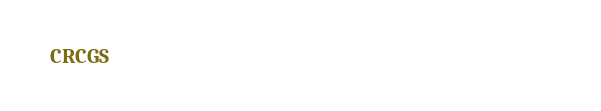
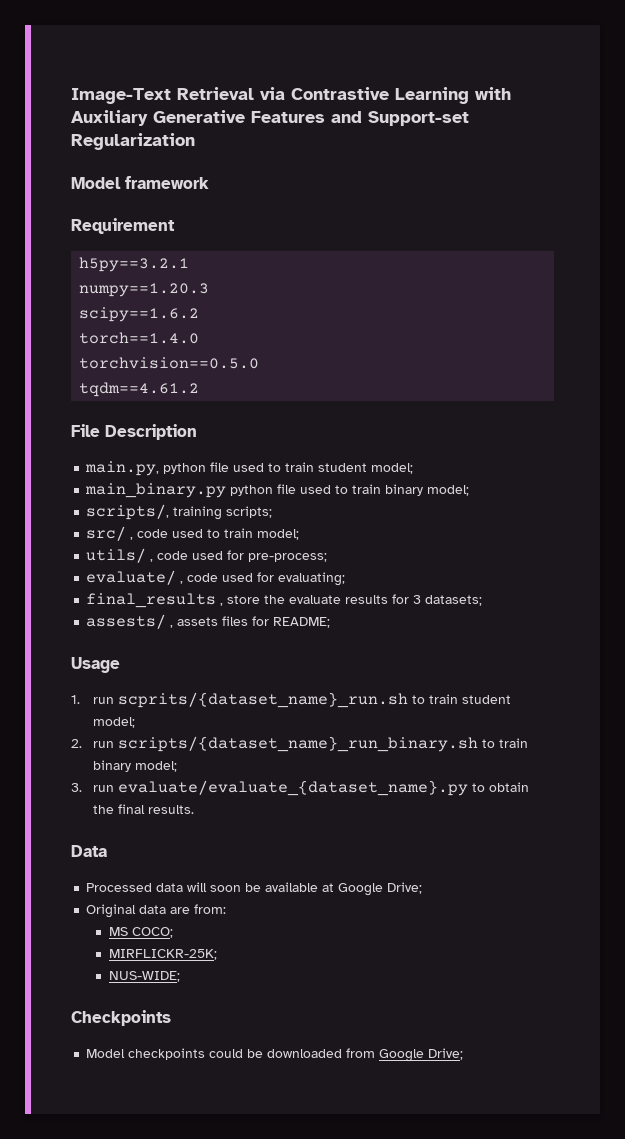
- CRCGS
+ Image-Text Retrieval via Contrastive Learning with Auxiliary Generative Features and Support-set Regularization
+ Model framework
+ Requirement
+ h5py==3.2.1
+ numpy==1.20.3
+ scipy==1.6.2
+ torch==1.4.0
+ torchvision==0.5.0
+ tqdm==4.61.2
+ File Description
+ main.py, python file used to train student model;
+ main_binary.py python file used to train binary model;
+ scripts/, training scripts;
+ src/ , code used to train model;
+ utils/ , code used for pre-process;
+ evaluate/ , code used for evaluating;
+ final_results , store the evaluate results for 3 datasets;
+ assests/ , assets files for README;
+ Usage
+ 1. run scprits/{dataset_name}_run.sh to train student model;
+ 2. run scripts/{dataset_name}_run_binary.sh to train binary model;
+ 3. run evaluate/evaluate_{dataset_name}.py to obtain the final results.
+ Data
+ Processed data will soon be available at Google Drive;
+ Original data are from:
+ MS COCO;
+ MIRFLICKR-25K;
+ NUS-WIDE;
+ Checkpoints
+ Model checkpoints could be downloaded from Google Drive;

